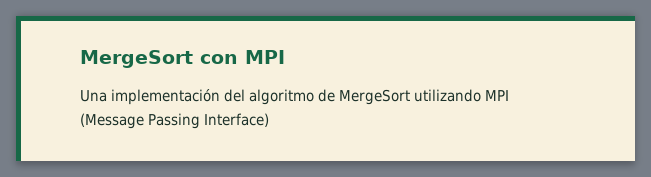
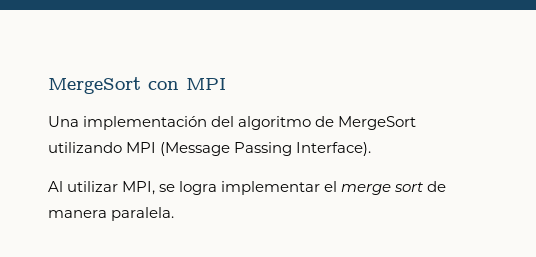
- Una implementación del algoritmo de MergeSort utilizando MPI (Message Passing Interface)
+ Una implementación del algoritmo de MergeSort utilizando MPI (Message Passing Interface).
+ Al utilizar MPI, se logra implementar el merge sort de manera paralela.

